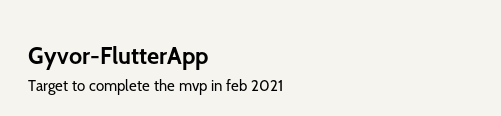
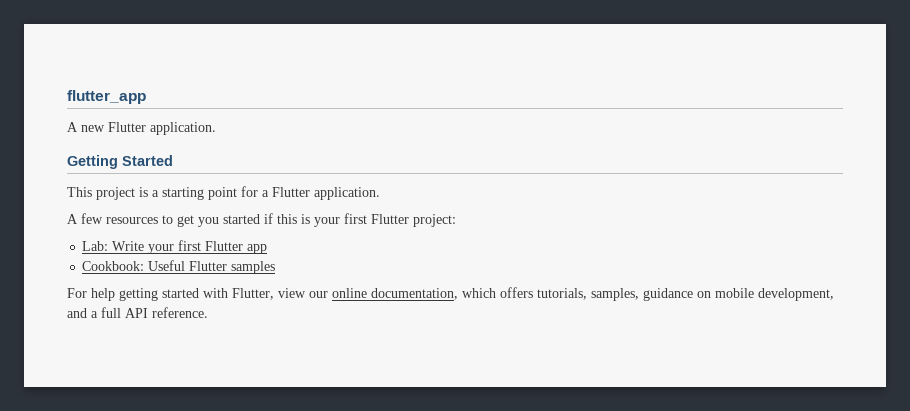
- Gyvor-FlutterApp
- Target to complete the mvp in feb 2021
+ flutter_app
+ A new Flutter application.
+ Getting Started
+ This project is a starting point for a Flutter application.
+ A few resources to get you started if this is your first Flutter project:
+ Lab: Write your first Flutter app
+ Cookbook: Useful Flutter samples
+ For help getting started with Flutter, view our online documentation, which offers tutorials, samples, guidance on mobile development, and a full API reference.

